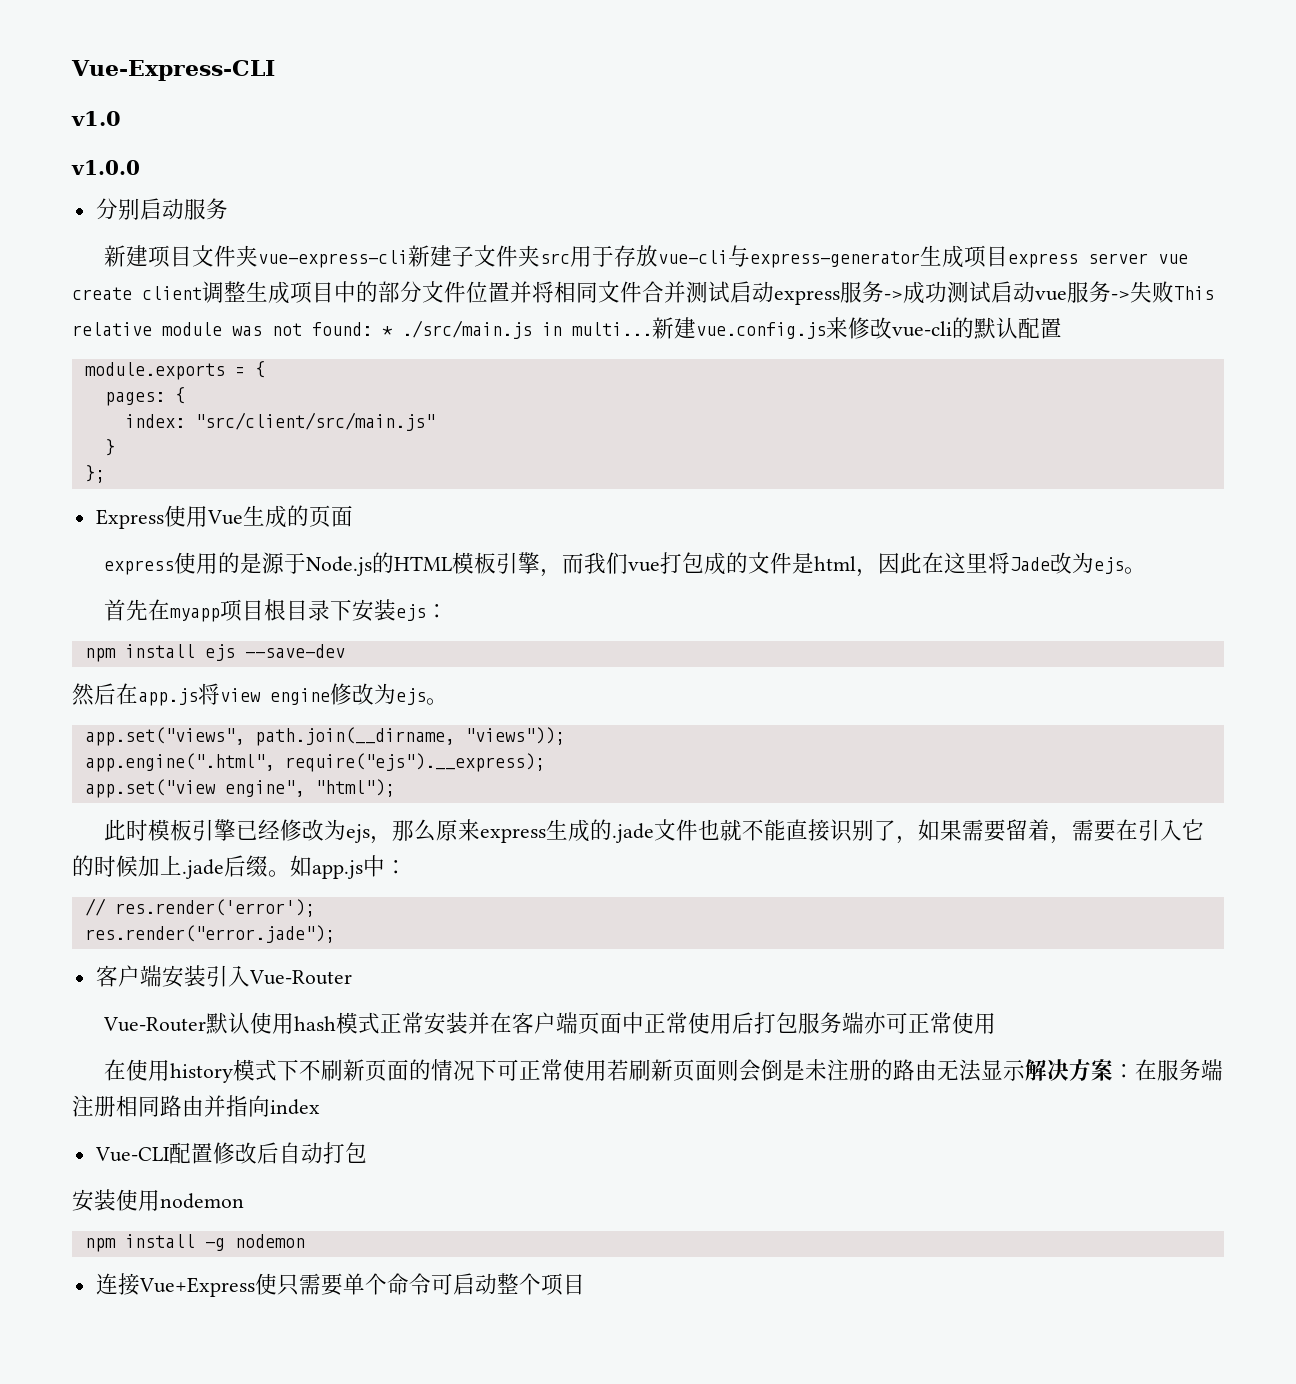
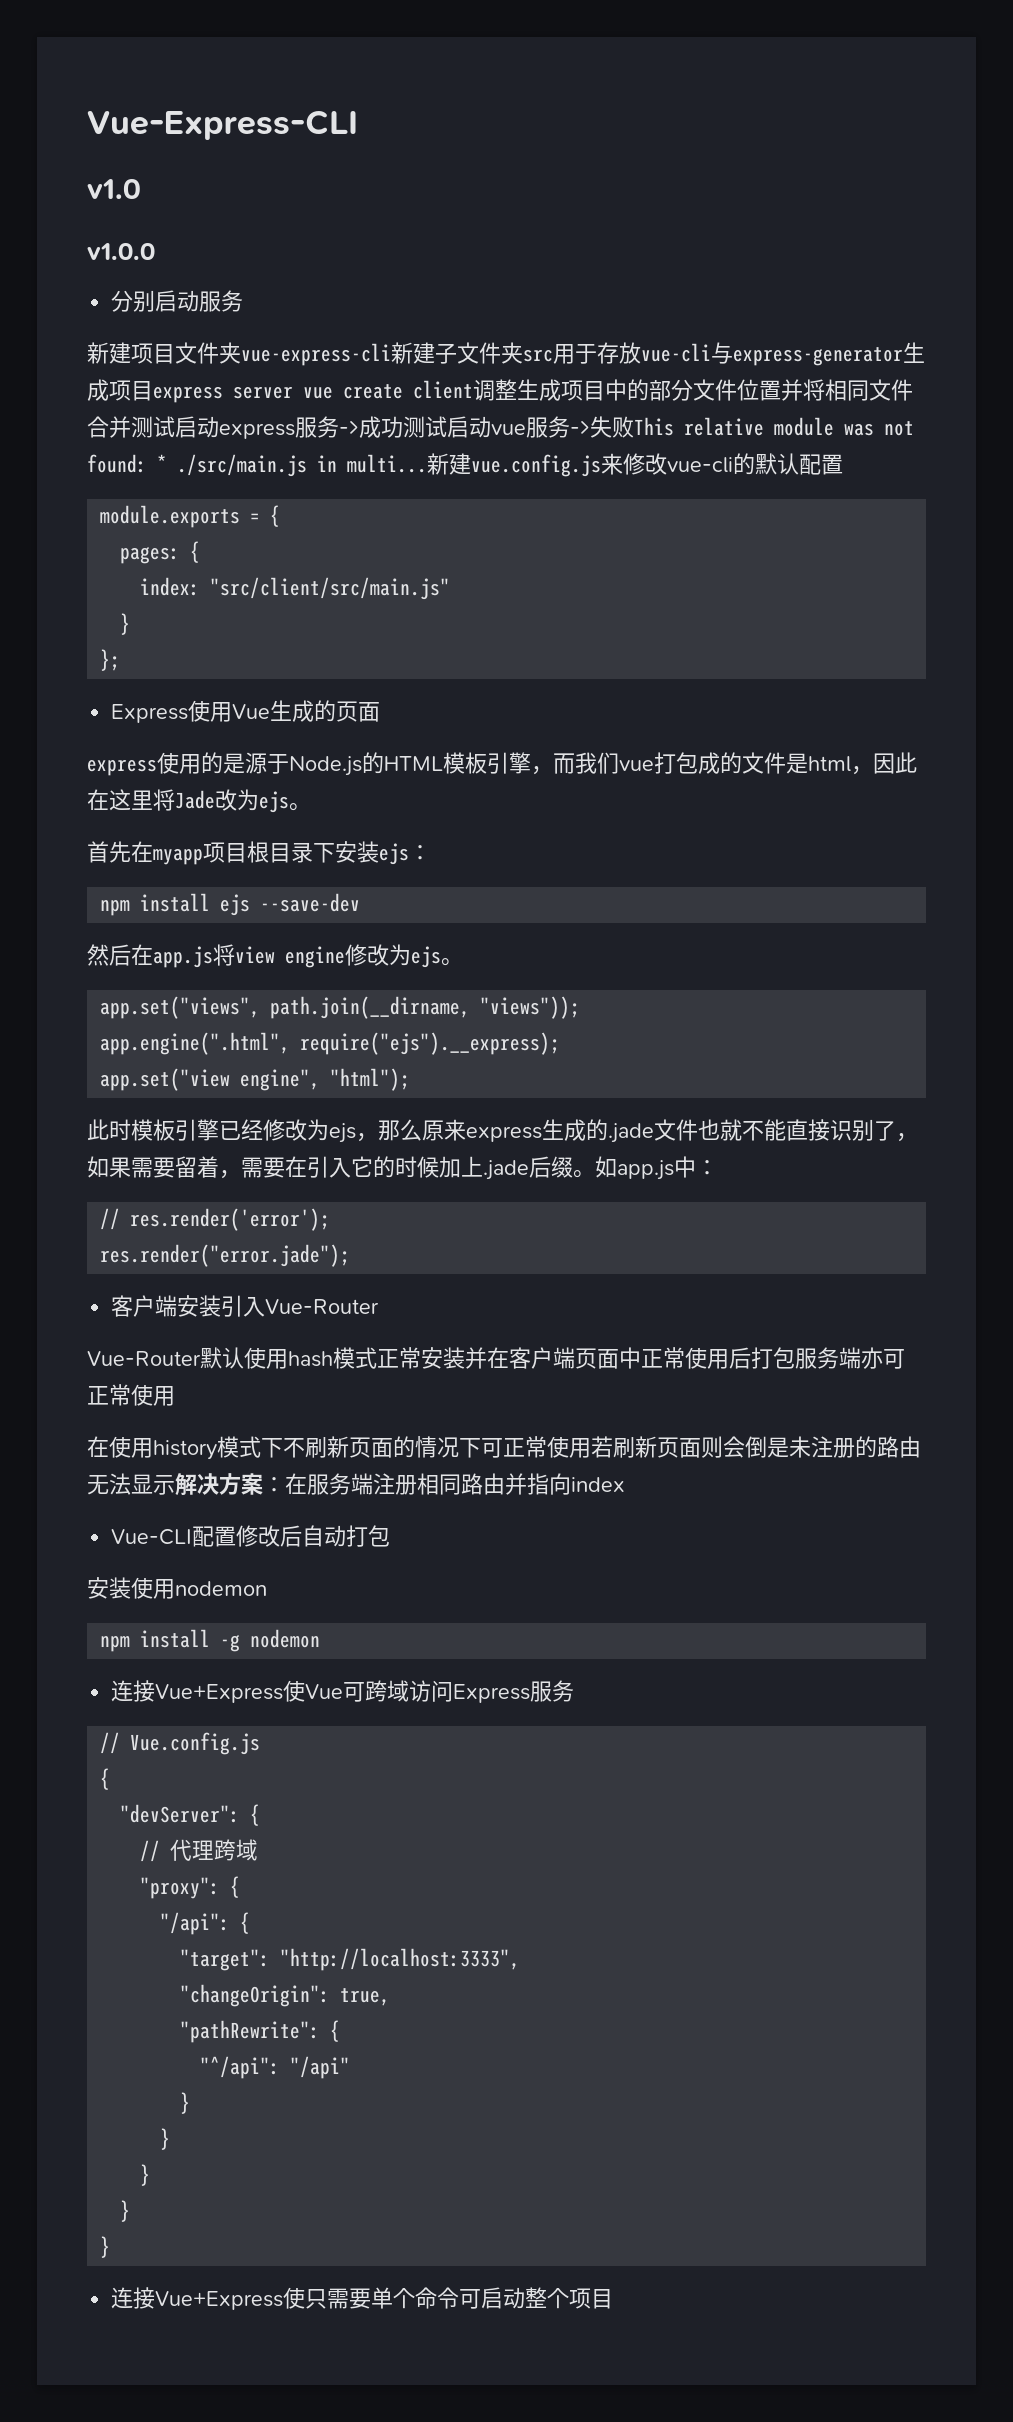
+ 连接Vue+Express使Vue可跨域访问Express服务
+ // Vue.config.js
+ {
+ "devServer": {
+ // 代理跨域
+ "proxy": {
+ "/api": {
+ "target": "http://localhost:3333",
+ "changeOrigin": true,
+ "pathRewrite": {
+ "^/api": "/api"
+ }
+ }
+ }
+ }
+ }

